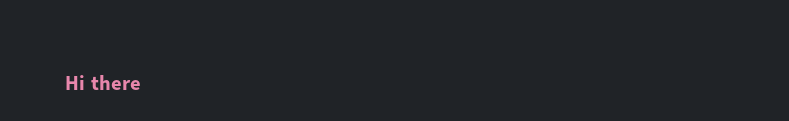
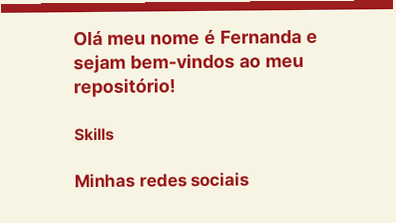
- Hi there
+ Olá meu nome é Fernanda e sejam bem-vindos ao meu repositório!
+ Skills
+ Minhas redes sociais

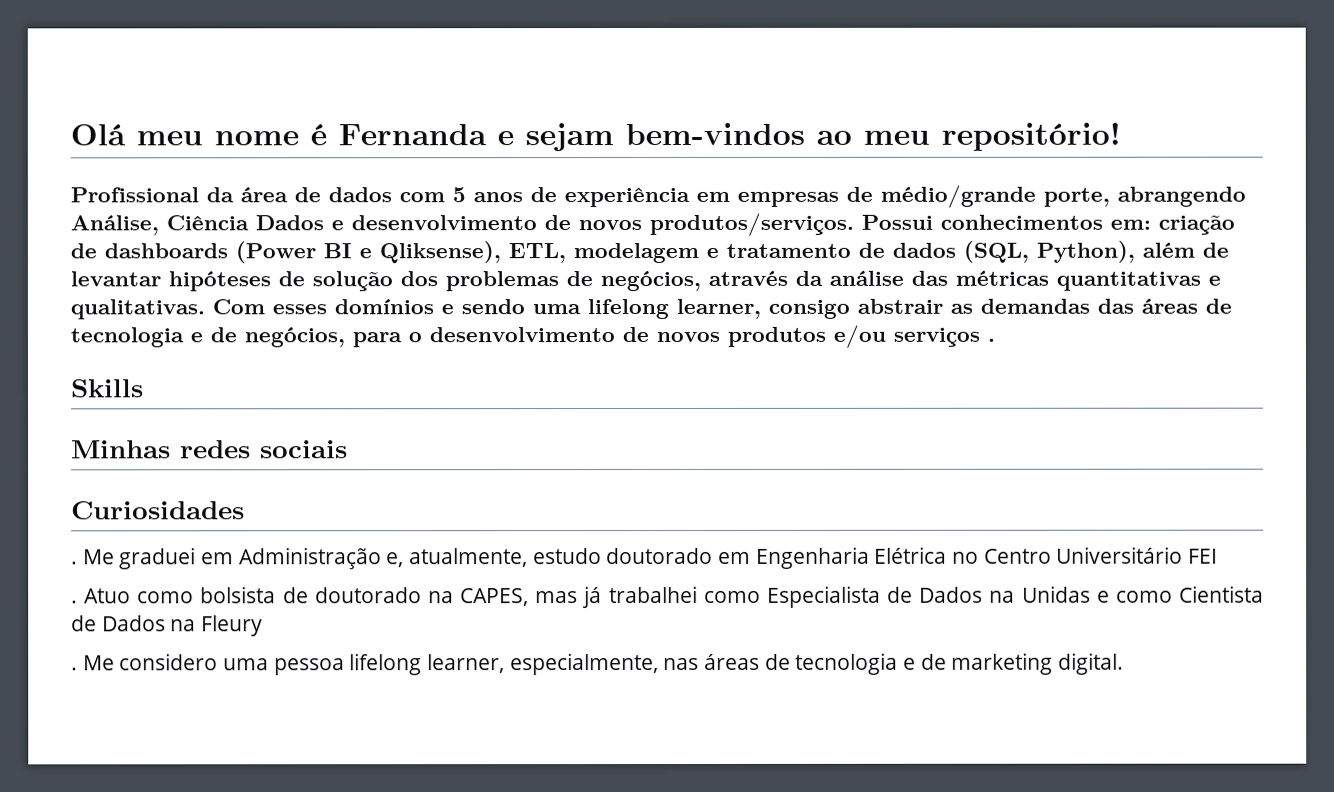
+ Profissional da área de dados com 5 anos de experiência em empresas de médio/grande porte, abrangendo Análise, Ciência Dados e desenvolvimento de novos produtos/serviços. Possui conhecimentos em: criação de dashboards (Power BI e Qliksense), ETL, modelagem e tratamento de dados (SQL, Python), além de levantar hipóteses de solução dos problemas de negócios, através da análise das métricas quantitativas e qualitativas. Com esses domínios e sendo uma lifelong learner, consigo abstrair as demandas das áreas de tecnologia e de negócios, para o desenvolvimento de novos produtos e/ou serviços .
  Skills
  Minhas redes sociais
+ Curiosidades
+ . Me graduei em Administração e, atualmente, estudo doutorado em Engenharia Elétrica no Centro Universitário FEI
+ . Atuo como bolsista de doutorado na CAPES, mas já trabalhei como Especialista de Dados na Unidas e como Cientista de Dados na Fleury
+ . Me considero uma pessoa lifelong learner, especialmente, nas áreas de tecnologia e de marketing digital.

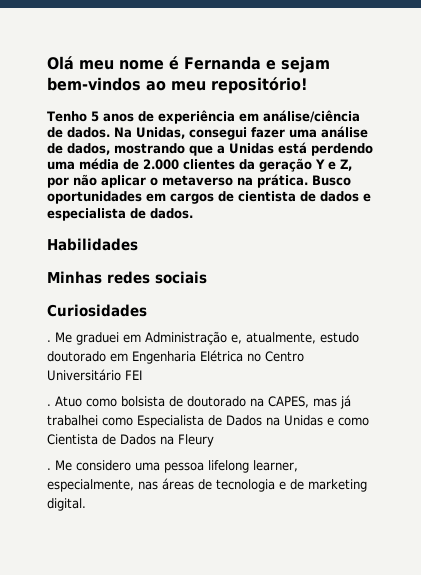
- Profissional da área de dados com 5 anos de experiência em empresas de médio/grande porte, abrangendo Análise, Ciência Dados e desenvolvimento de novos produtos/serviços. Possui conhecimentos em: criação de dashboards (Power BI e Qliksense), ETL, modelagem e tratamento de dados (SQL, Python), além de levantar hipóteses de solução dos problemas de negócios, através da análise das métricas quantitativas e qualitativas. Com esses domínios e sendo uma lifelong learner, consigo abstrair as demandas das áreas de tecnologia e de negócios, para o desenvolvimento de novos produtos e/ou serviços .
- Skills
+ Tenho 5 anos de experiência em análise/ciência de dados. Na Unidas, consegui fazer uma análise de dados, mostrando que a Unidas está perdendo uma média de 2.000 clientes da geração Y e Z, por não aplicar o metaverso na prática. Busco oportunidades em cargos de cientista de dados e especialista de dados.
+ Habilidades

